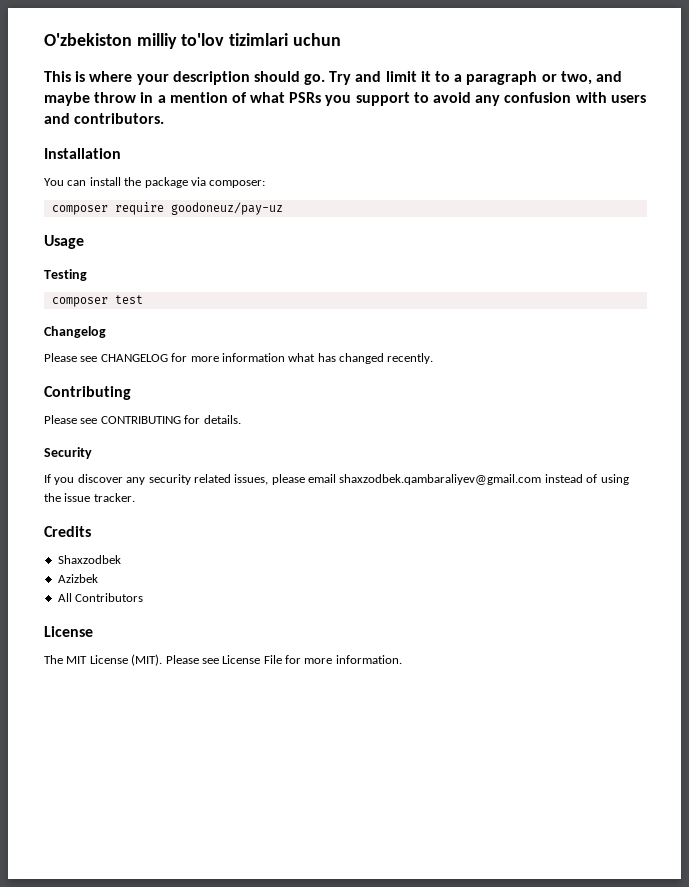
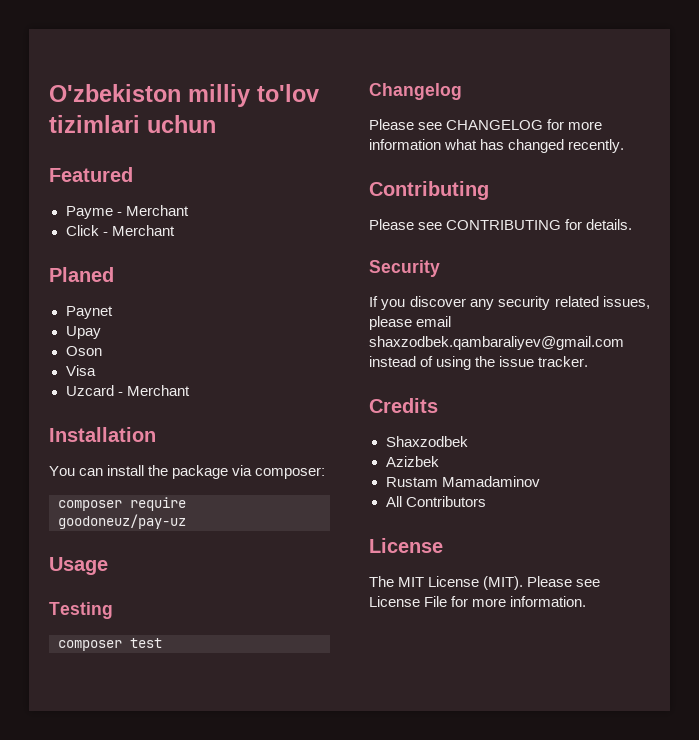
- This is where your description should go. Try and limit it to a paragraph or two, and maybe throw in a mention of what PSRs you support to avoid any confusion with users and contributors.
+ Featured
+ Payme - Merchant
+ Click - Merchant
+ Planed
+ Paynet
+ Upay
+ Oson
+ Visa
+ Uzcard - Merchant
+ Rustam Mamadaminov

